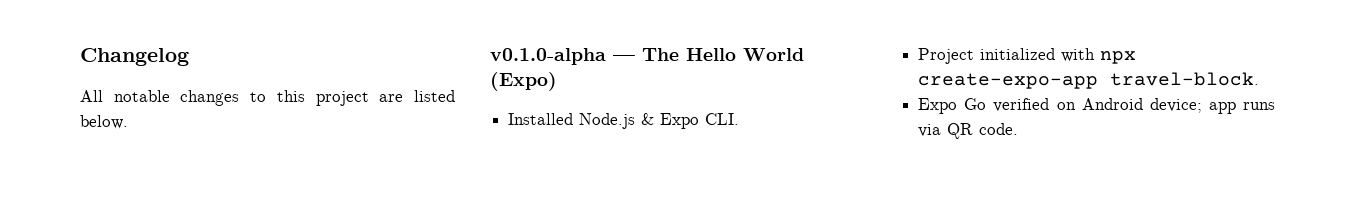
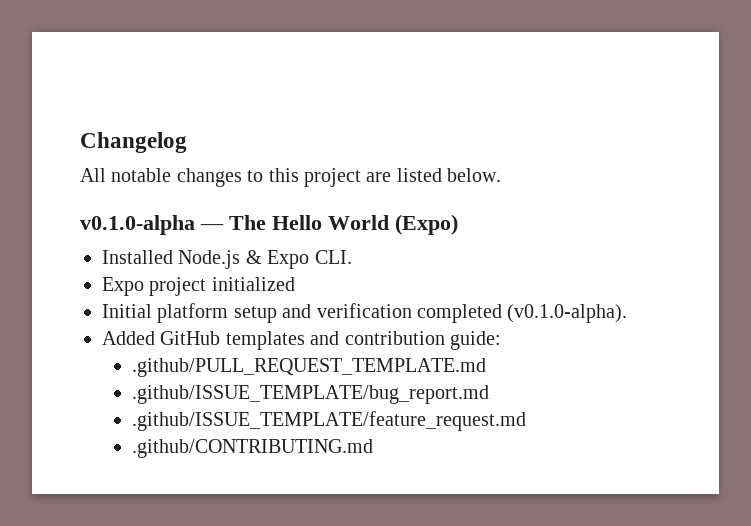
- Project initialized with npx create-expo-app travel-block.
- Expo Go verified on Android device; app runs via QR code.
+ Expo project initialized
+ Initial platform setup and verification completed (v0.1.0-alpha).
+ Added GitHub templates and contribution guide:
+ .github/PULL_REQUEST_TEMPLATE.md
+ .github/ISSUE_TEMPLATE/bug_report.md
+ .github/ISSUE_TEMPLATE/feature_request.md
+ .github/CONTRIBUTING.md

